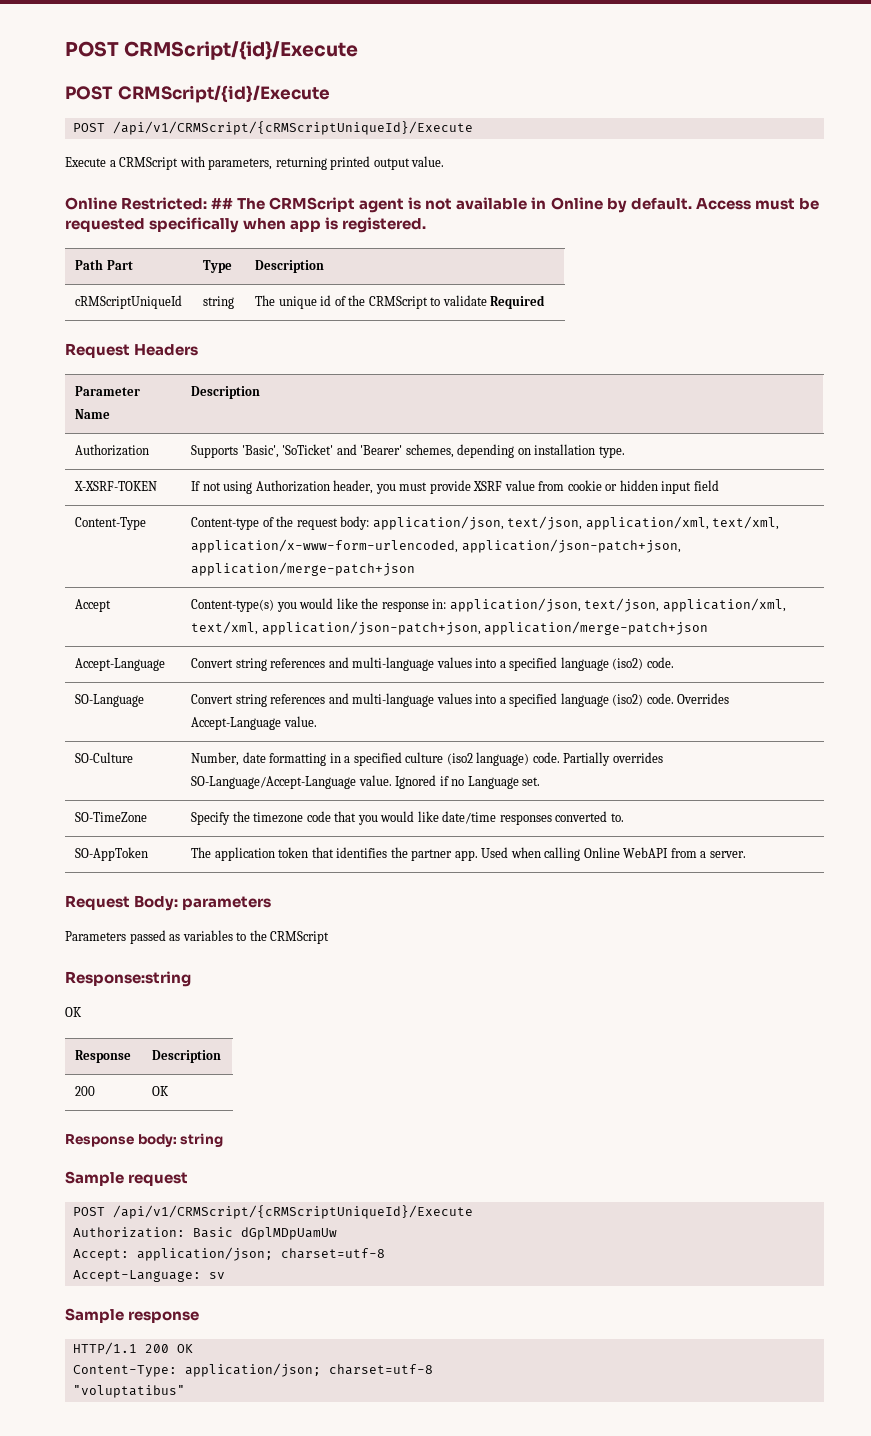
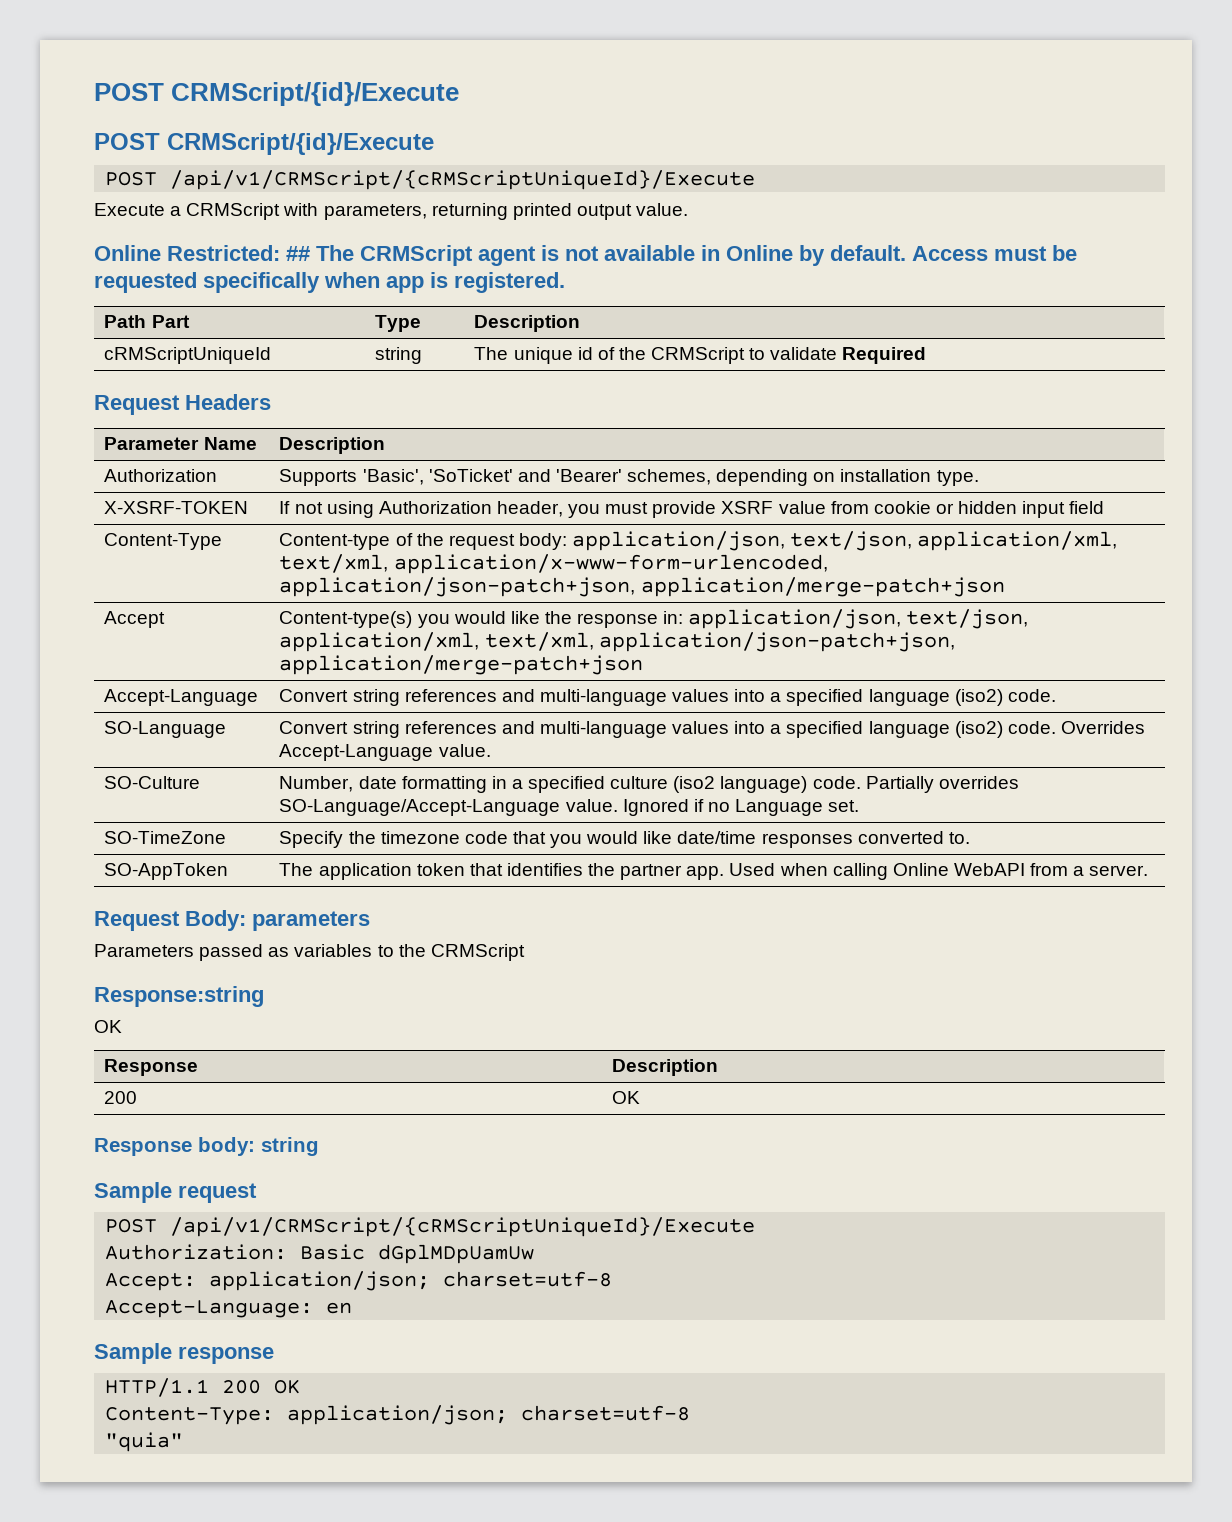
- Accept-Language: sv
+ Accept-Language: en
- "voluptatibus"
+ "quia"

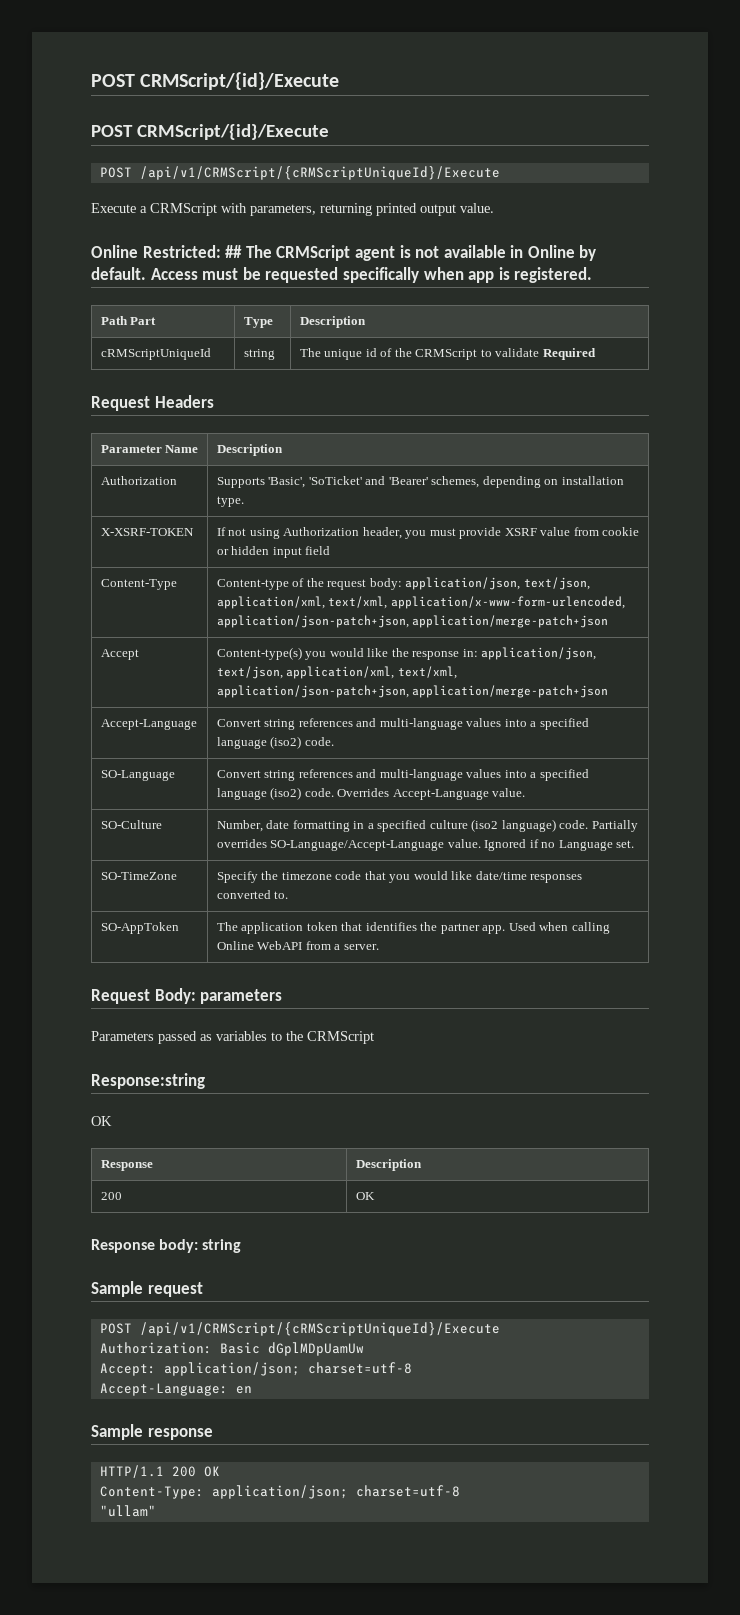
- "quia"
+ "ullam"

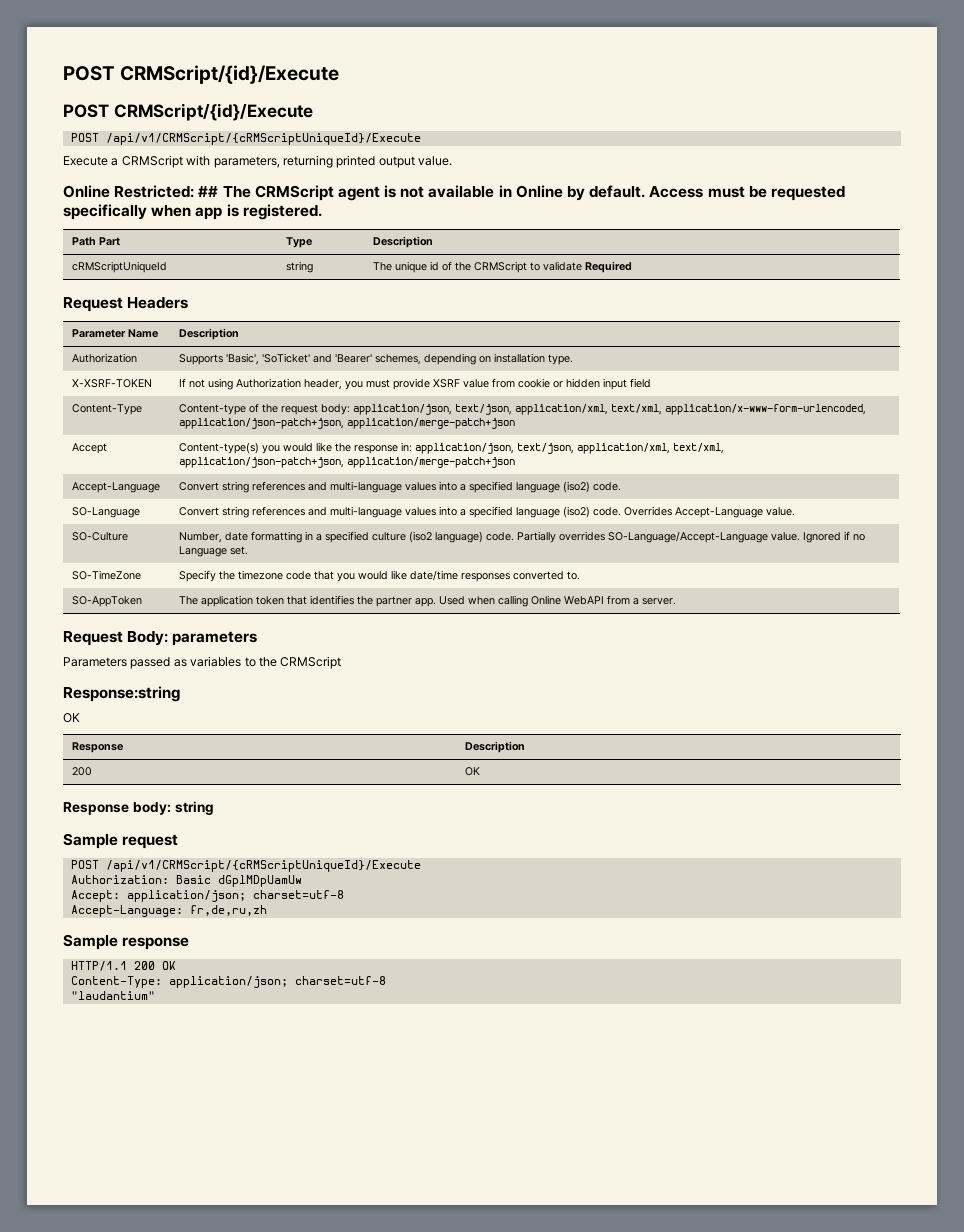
- Accept-Language: en
+ Accept-Language: fr,de,ru,zh
- "ullam"
+ "laudantium"

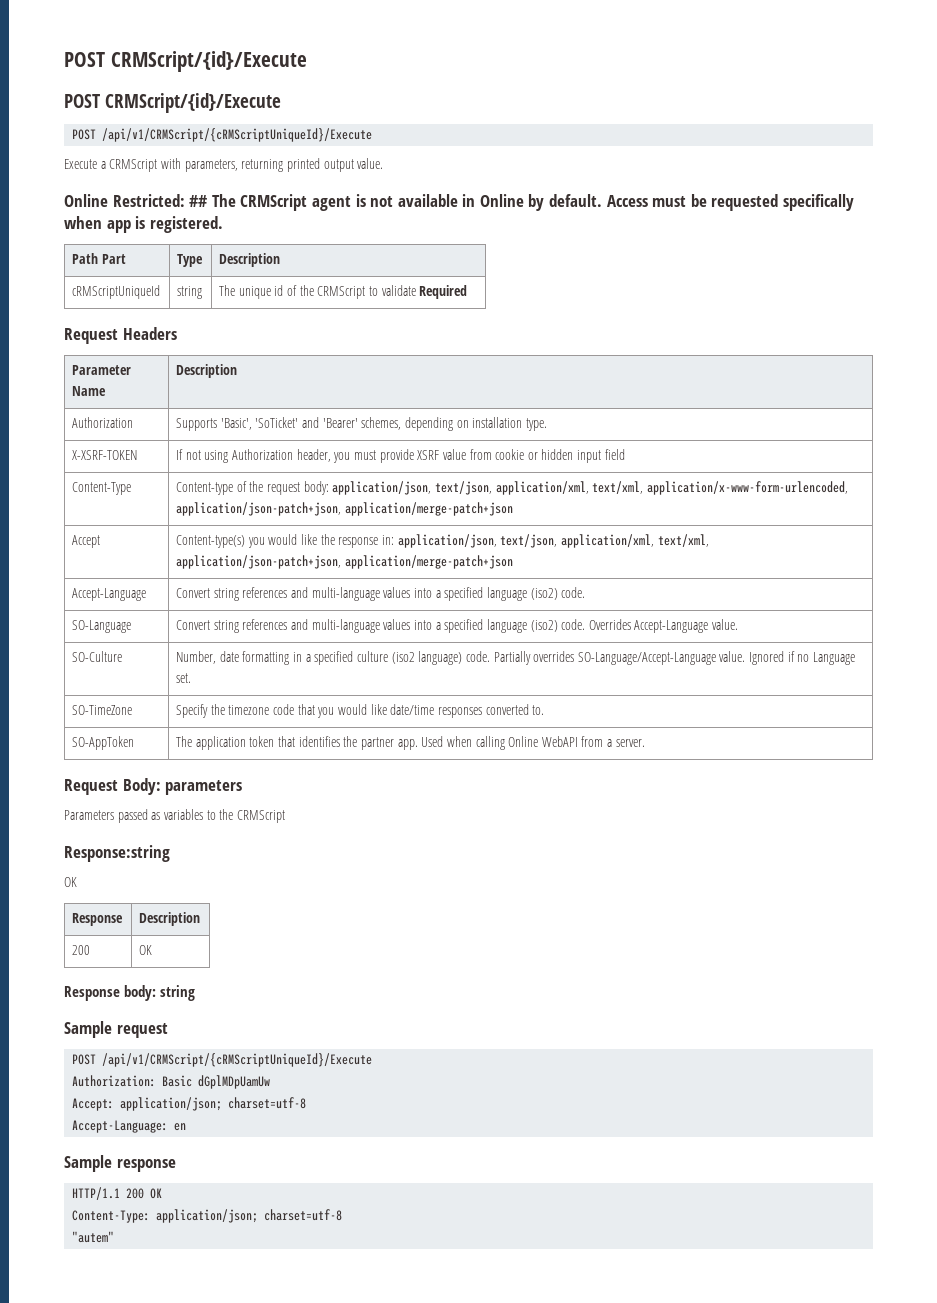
- Accept-Language: fr,de,ru,zh
+ Accept-Language: en
- "laudantium"
+ "autem"

